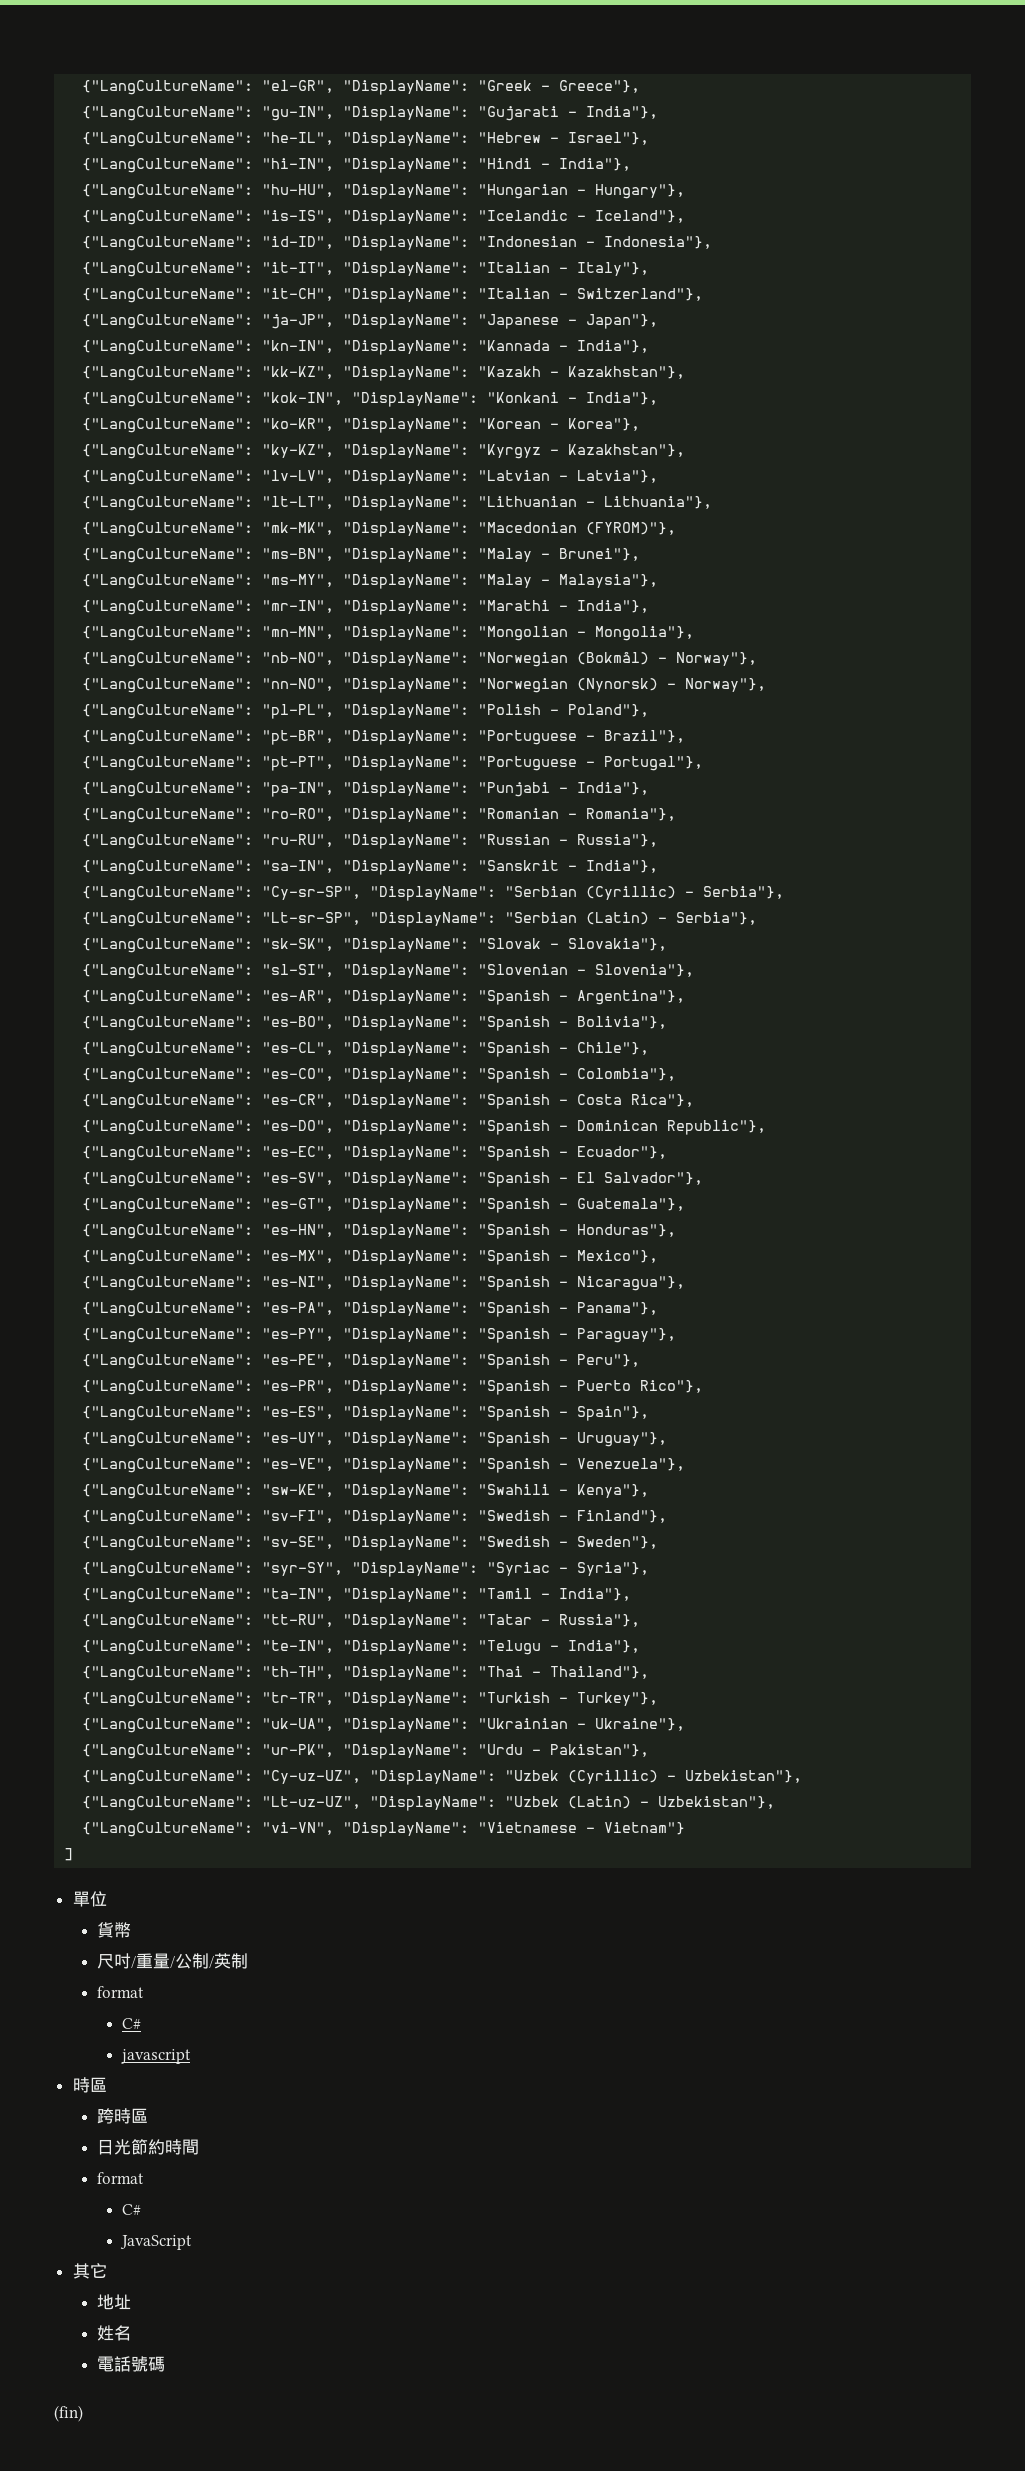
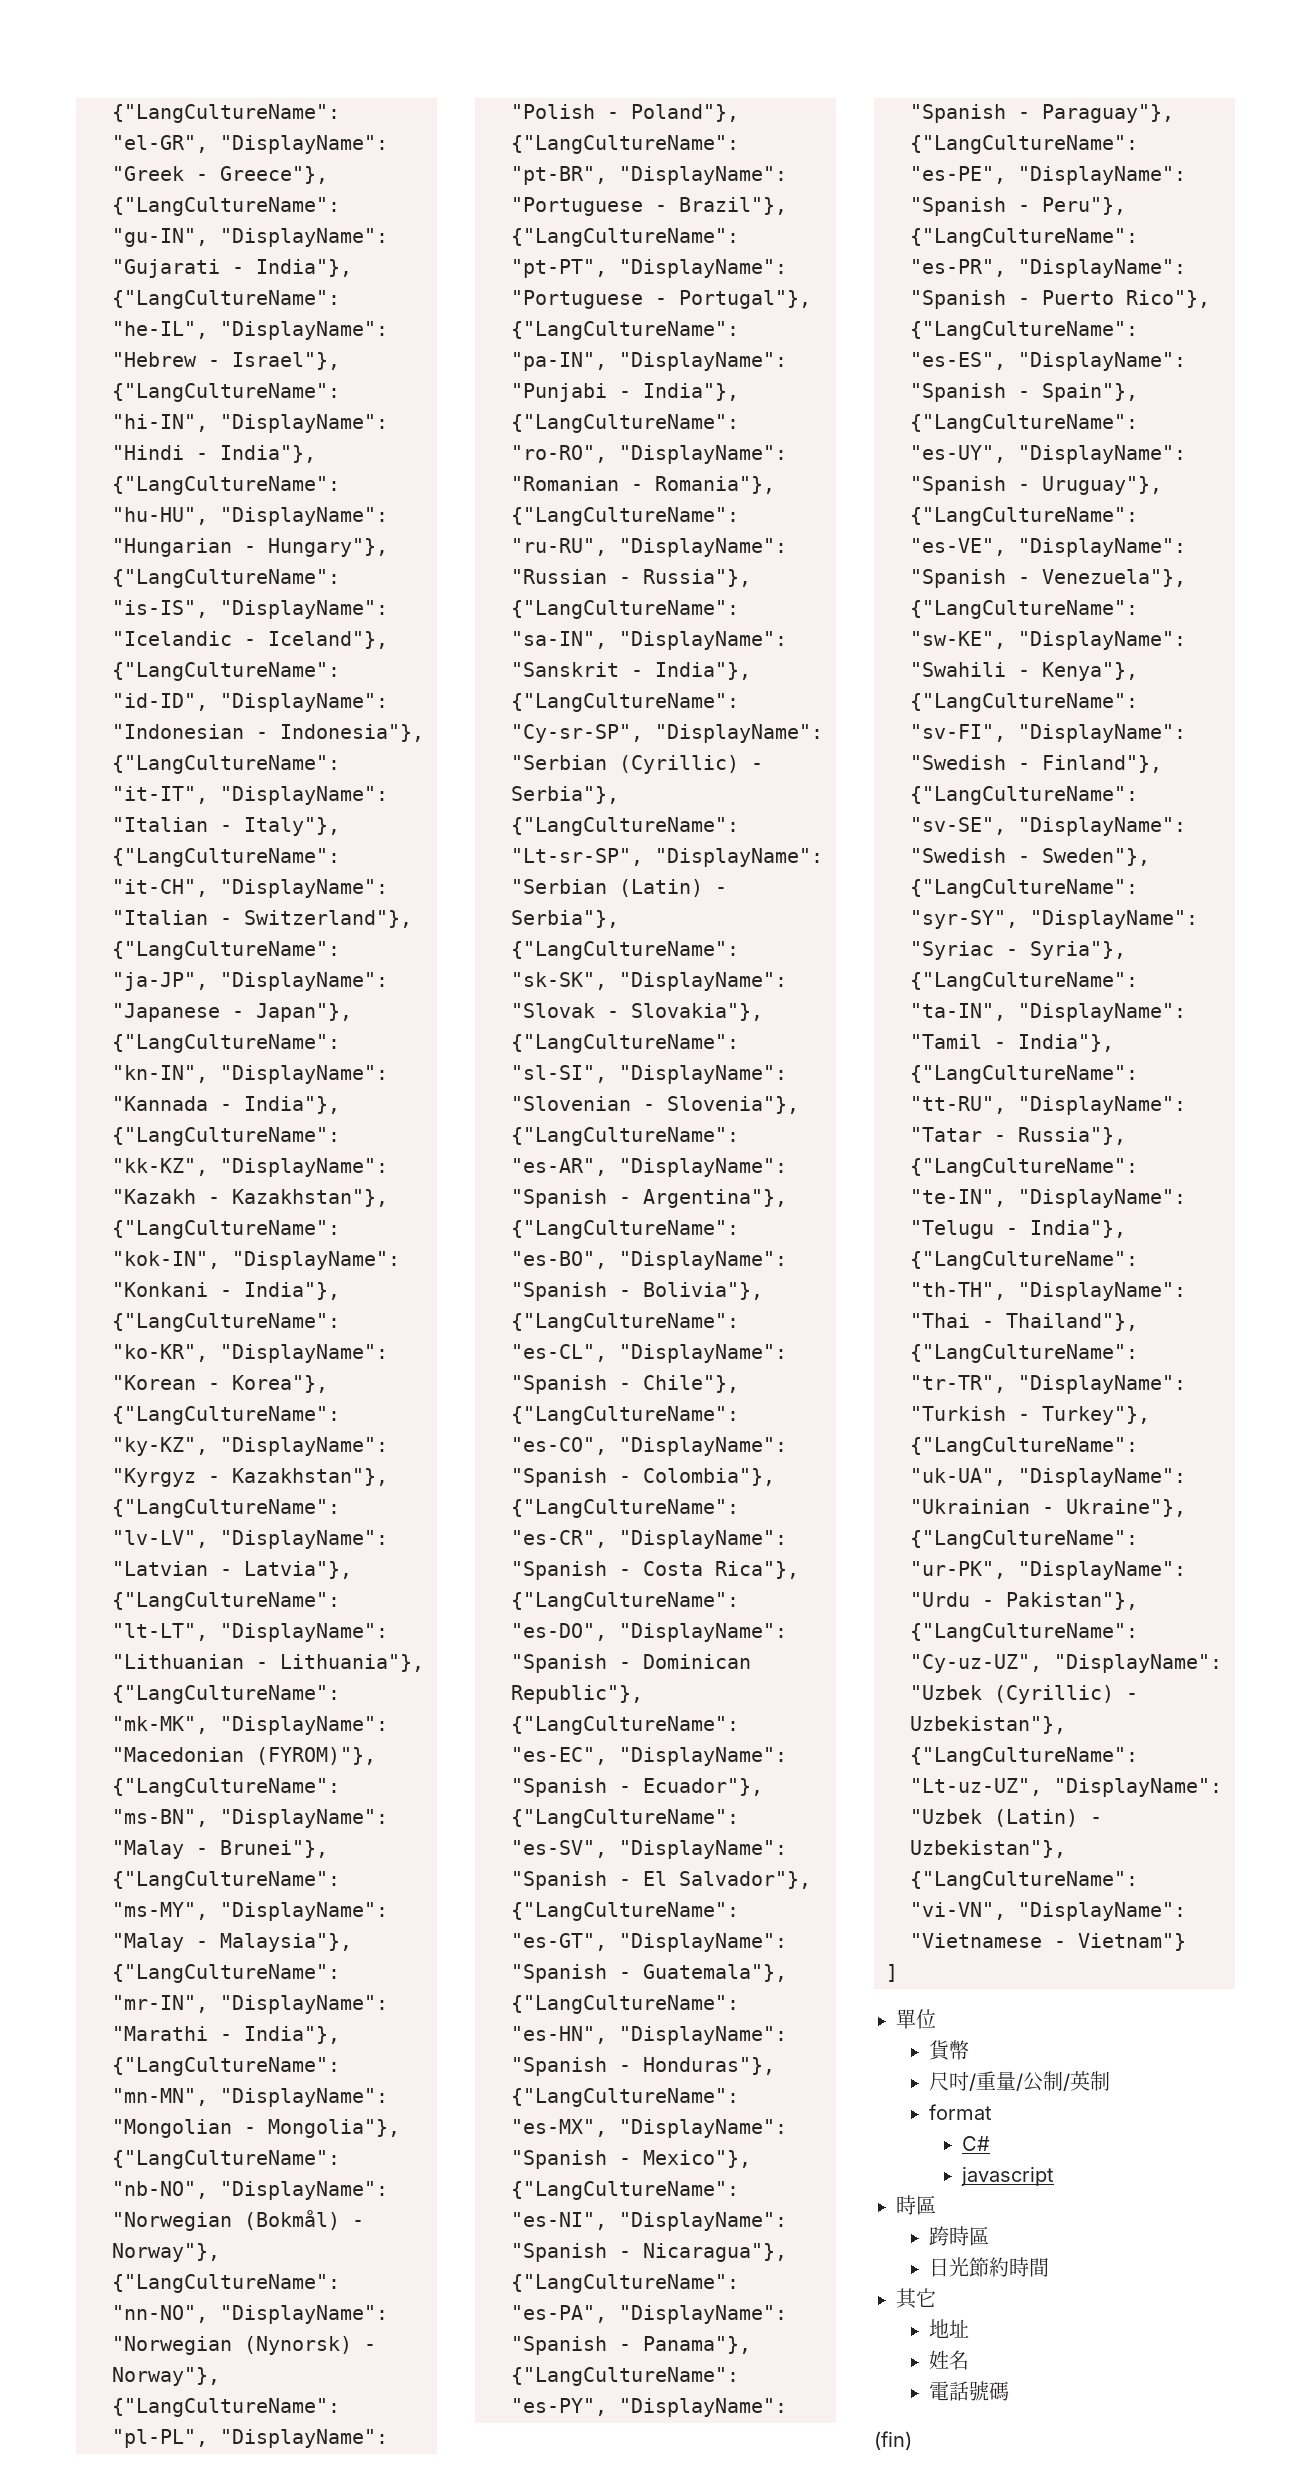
  日光節約時間
- format
- C#
- JavaScript

